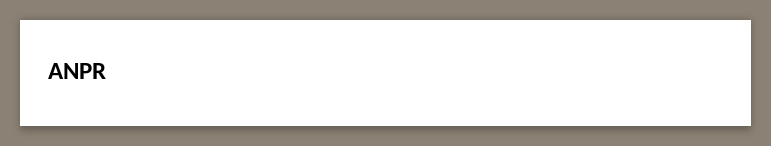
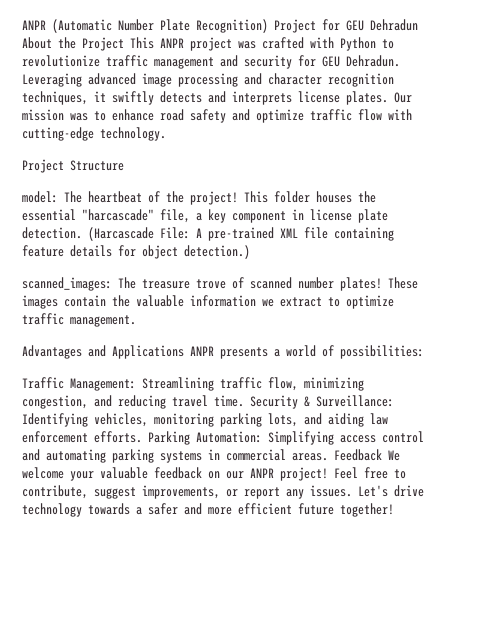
- ANPR
+ ANPR (Automatic Number Plate Recognition) Project for GEU Dehradun About the Project This ANPR project was crafted with Python to revolutionize traffic management and security for GEU Dehradun. Leveraging advanced image processing and character recognition techniques, it swiftly detects and interprets license plates. Our mission was to enhance road safety and optimize traffic flow with cutting-edge technology.
+ Project Structure
+ model: The heartbeat of the project! This folder houses the essential "harcascade" file, a key component in license plate detection. (Harcascade File: A pre-trained XML file containing feature details for object detection.)
+ scanned_images: The treasure trove of scanned number plates! These images contain the valuable information we extract to optimize traffic management.
+ Advantages and Applications ANPR presents a world of possibilities:
+ Traffic Management: Streamlining traffic flow, minimizing congestion, and reducing travel time. Security & Surveillance: Identifying vehicles, monitoring parking lots, and aiding law enforcement efforts. Parking Automation: Simplifying access control and automating parking systems in commercial areas. Feedback We welcome your valuable feedback on our ANPR project! Feel free to contribute, suggest improvements, or report any issues. Let's drive technology towards a safer and more efficient future together!

